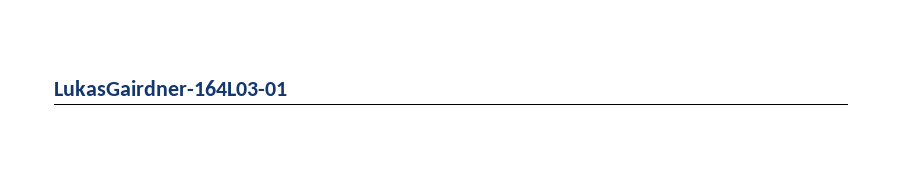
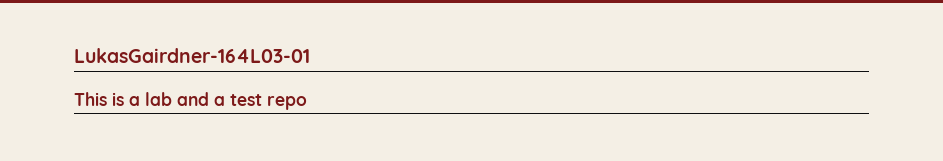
+ This is a lab and a test repo

